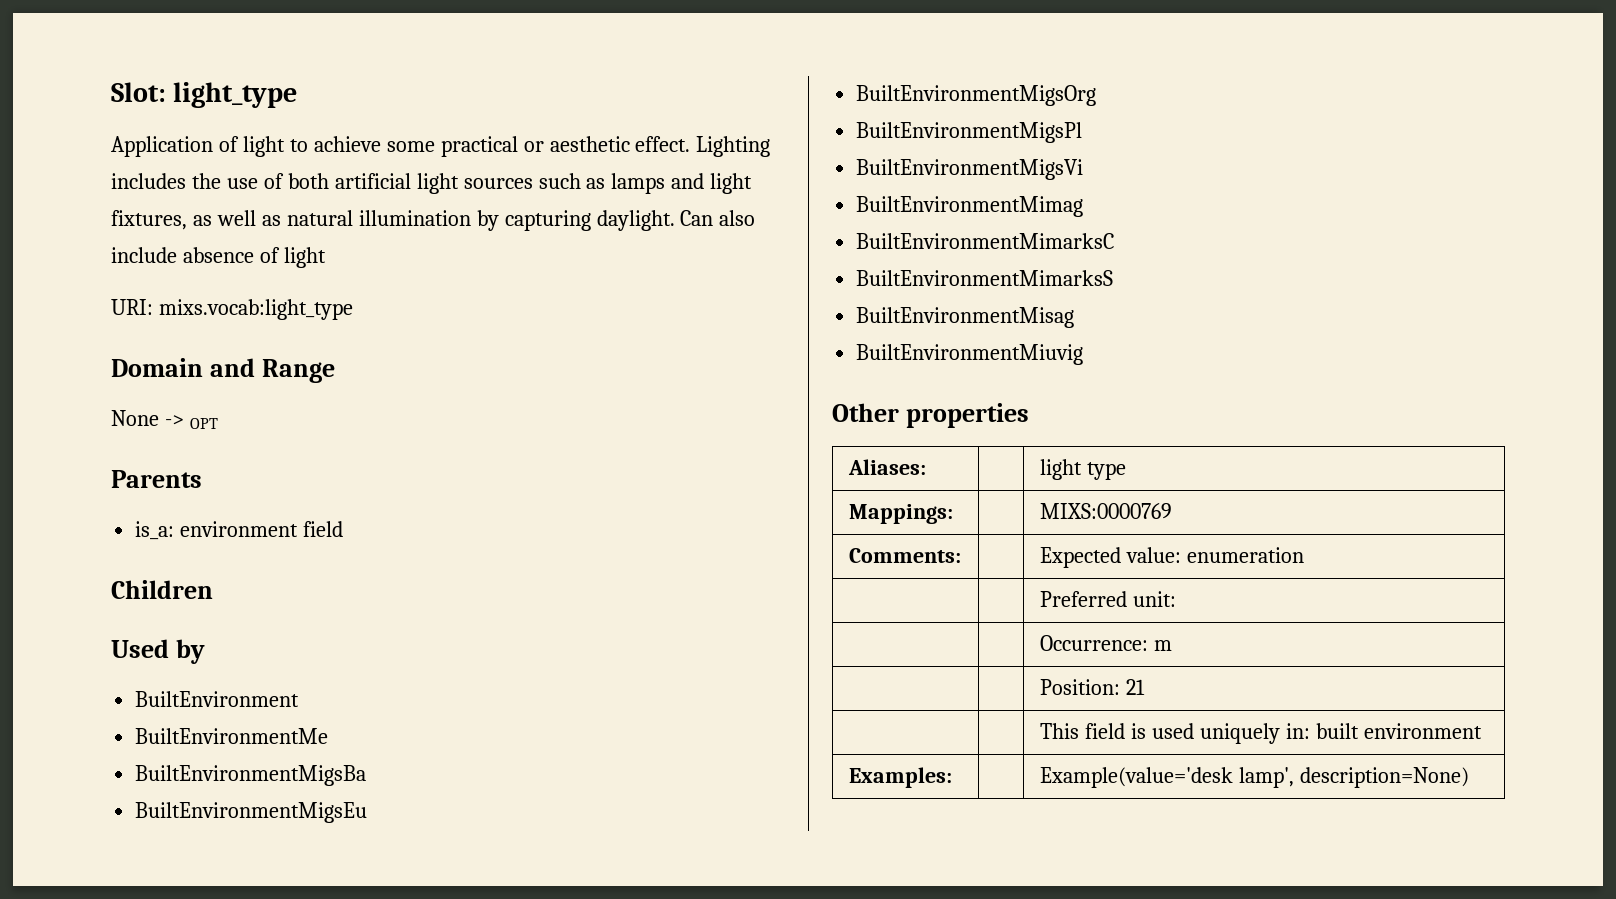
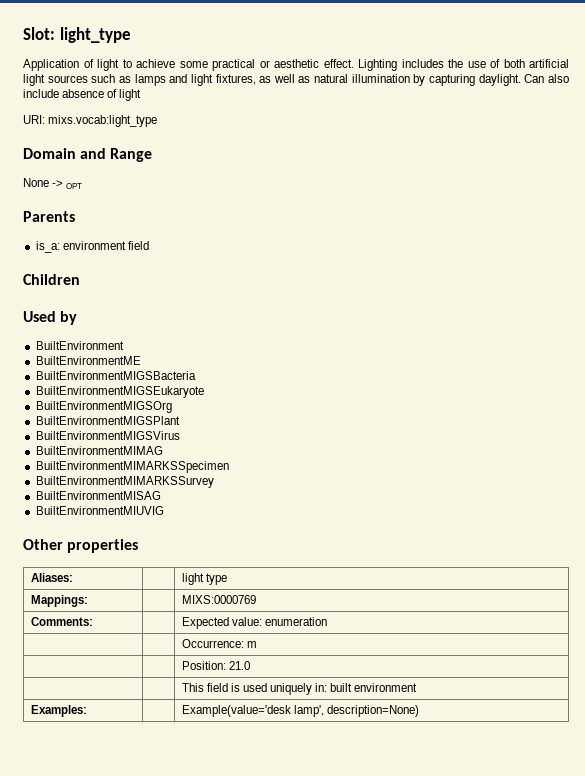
- BuiltEnvironmentMe
- BuiltEnvironmentMigsBa
- BuiltEnvironmentMigsEu
- BuiltEnvironmentMigsOrg
- BuiltEnvironmentMigsPl
- BuiltEnvironmentMigsVi
- BuiltEnvironmentMimag
- BuiltEnvironmentMimarksC
- BuiltEnvironmentMimarksS
- BuiltEnvironmentMisag
- BuiltEnvironmentMiuvig
+ BuiltEnvironmentME
+ BuiltEnvironmentMIGSBacteria
+ BuiltEnvironmentMIGSEukaryote
+ BuiltEnvironmentMIGSOrg
+ BuiltEnvironmentMIGSPlant
+ BuiltEnvironmentMIGSVirus
+ BuiltEnvironmentMIMAG
+ BuiltEnvironmentMIMARKSSpecimen
+ BuiltEnvironmentMIMARKSSurvey
+ BuiltEnvironmentMISAG
+ BuiltEnvironmentMIUVIG
- | | Preferred unit:
- | | Position: 21
+ | | Position: 21.0

